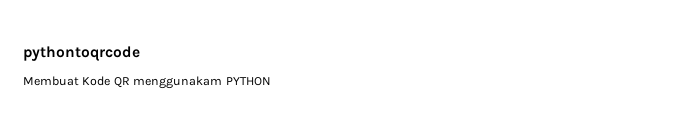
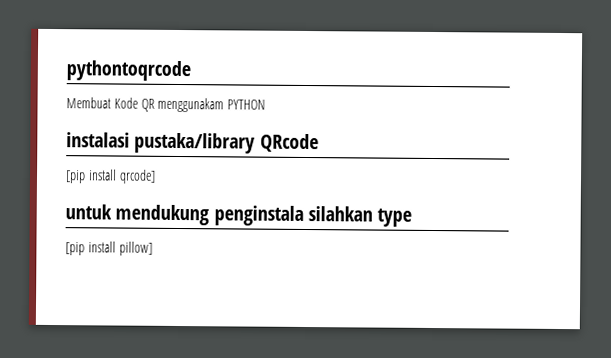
+ instalasi pustaka/library QRcode
+ [pip install qrcode]
+ untuk mendukung penginstala silahkan type
+ [pip install pillow]

